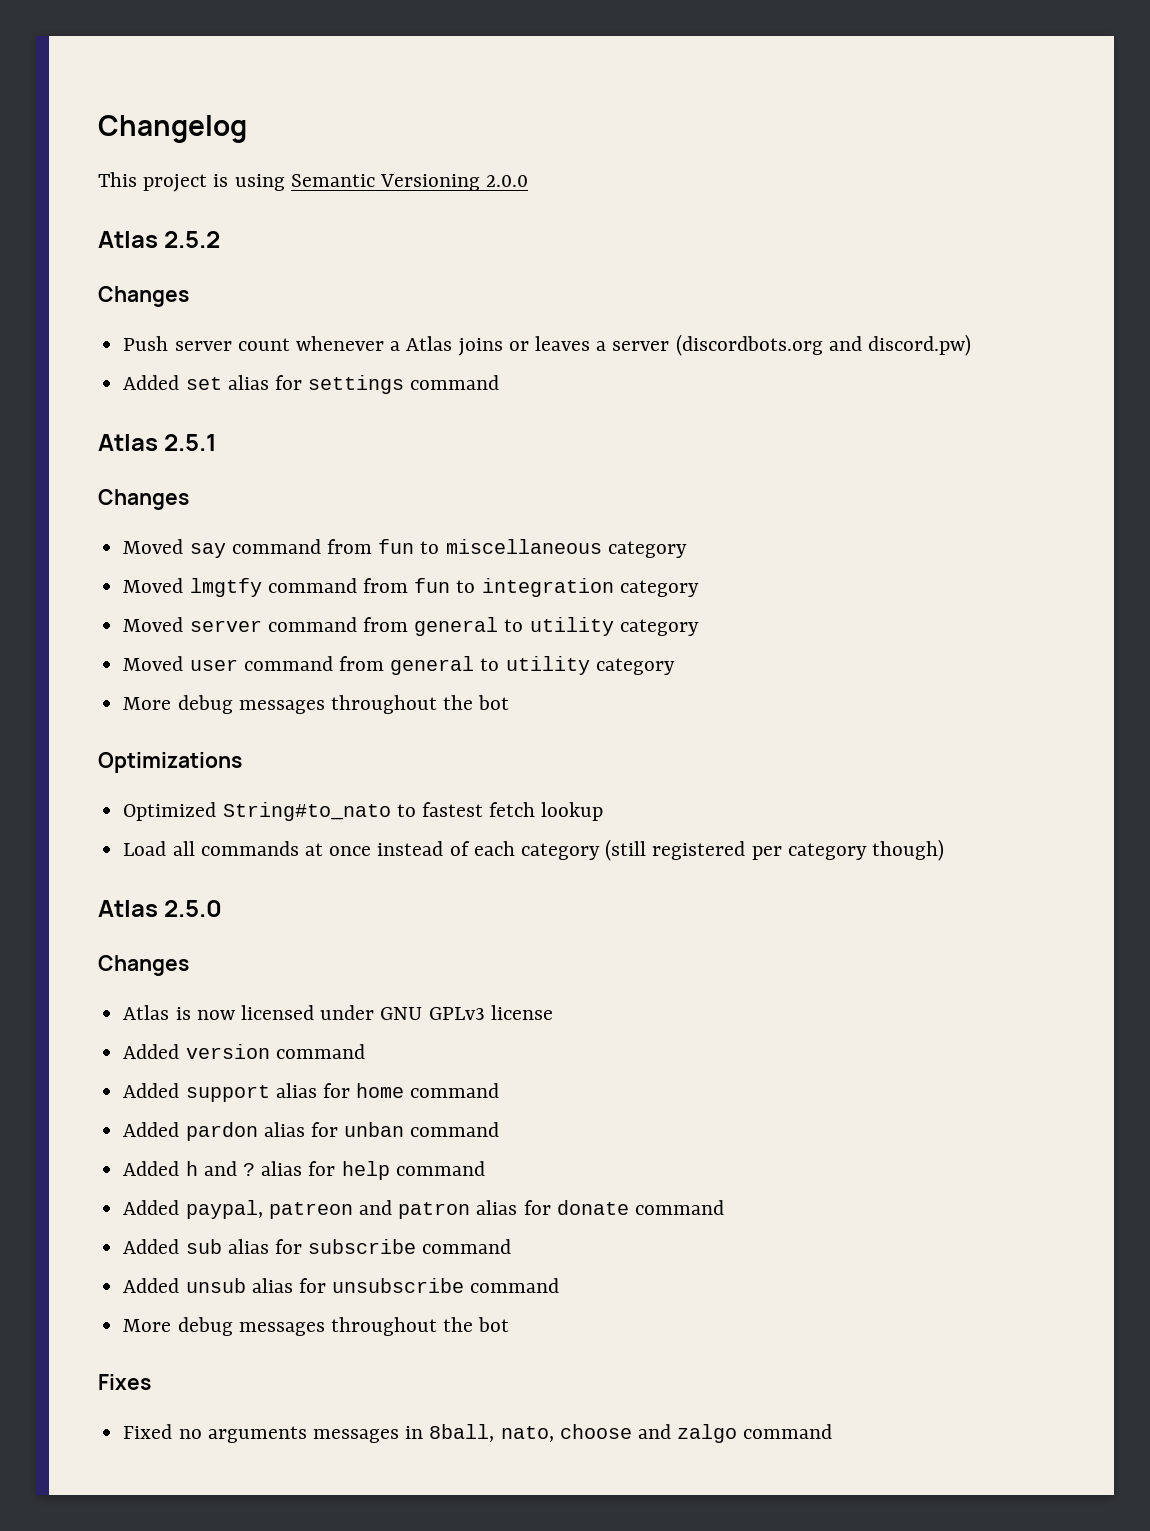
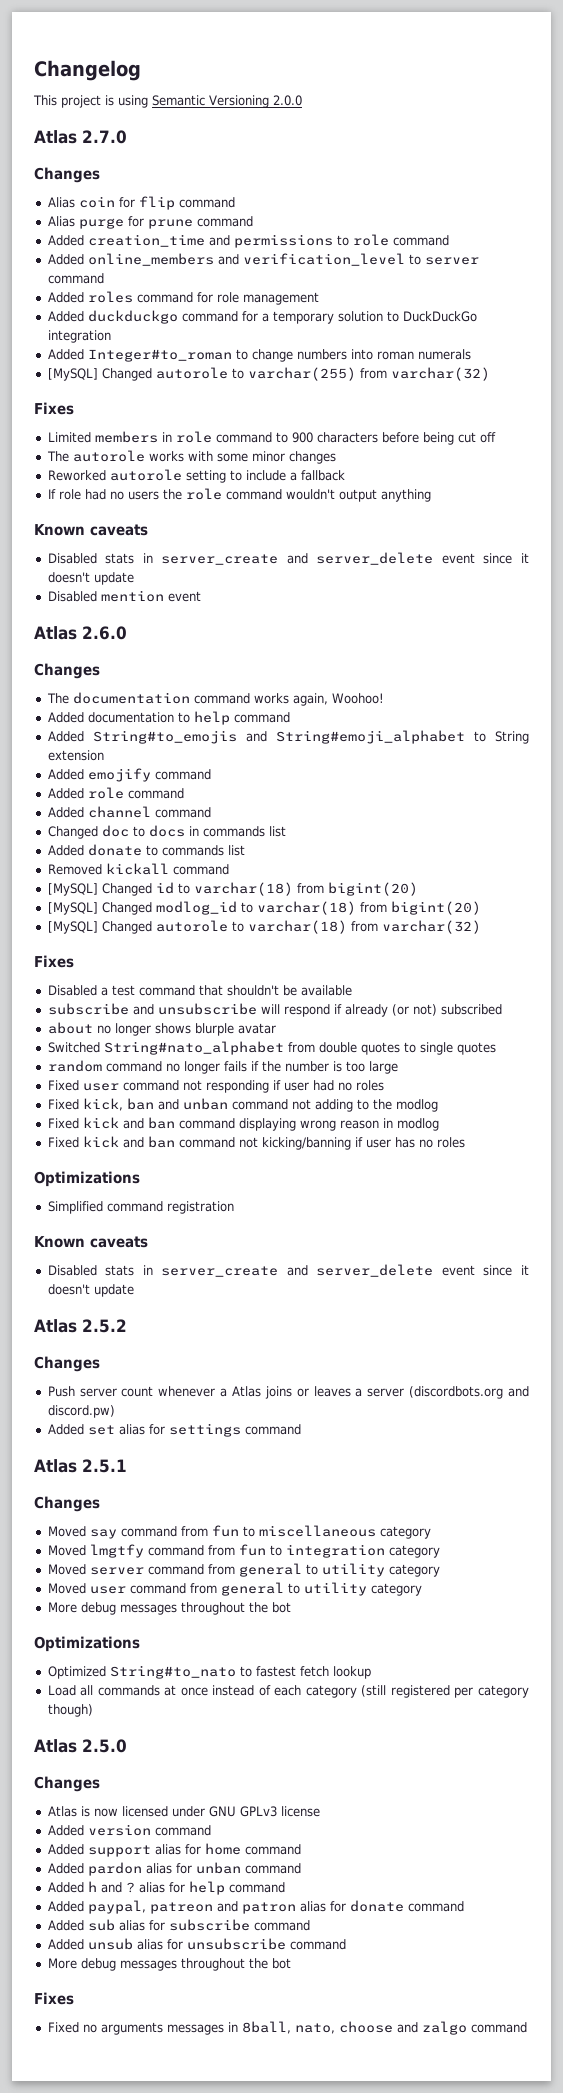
+ Atlas 2.7.0
+ Changes
+ Alias coin for flip command
+ Alias purge for prune command
+ Added creation_time and permissions to role command
+ Added online_members and verification_level to server command
+ Added roles command for role management
+ Added duckduckgo command for a temporary solution to DuckDuckGo integration
+ Added Integer#to_roman to change numbers into roman numerals
+ [MySQL] Changed autorole to varchar(255) from varchar(32)
+ Fixes
+ Limited members in role command to 900 characters before being cut off
+ The autorole works with some minor changes
+ Reworked autorole setting to include a fallback
+ If role had no users the role command wouldn't output anything
+ Known caveats
+ Disabled stats in server_create and server_delete event since it doesn't update
+ Disabled mention event
+ Atlas 2.6.0
+ Changes
+ The documentation command works again, Woohoo!
+ Added documentation to help command
+ Added String#to_emojis and String#emoji_alphabet to String extension
+ Added emojify command
+ Added role command
+ Added channel command
+ Changed doc to docs in commands list
+ Added donate to commands list
+ Removed kickall command
+ [MySQL] Changed id to varchar(18) from bigint(20)
+ [MySQL] Changed modlog_id to varchar(18) from bigint(20)
+ [MySQL] Changed autorole to varchar(18) from varchar(32)
+ Fixes
+ Disabled a test command that shouldn't be available
+ subscribe and unsubscribe will respond if already (or not) subscribed
+ about no longer shows blurple avatar
+ Switched String#nato_alphabet from double quotes to single quotes
+ random command no longer fails if the number is too large
+ Fixed user command not responding if user had no roles
+ Fixed kick, ban and unban command not adding to the modlog
+ Fixed kick and ban command displaying wrong reason in modlog
+ Fixed kick and ban command not kicking/banning if user has no roles
+ Optimizations
+ Simplified command registration
+ Known caveats
+ Disabled stats in server_create and server_delete event since it doesn't update

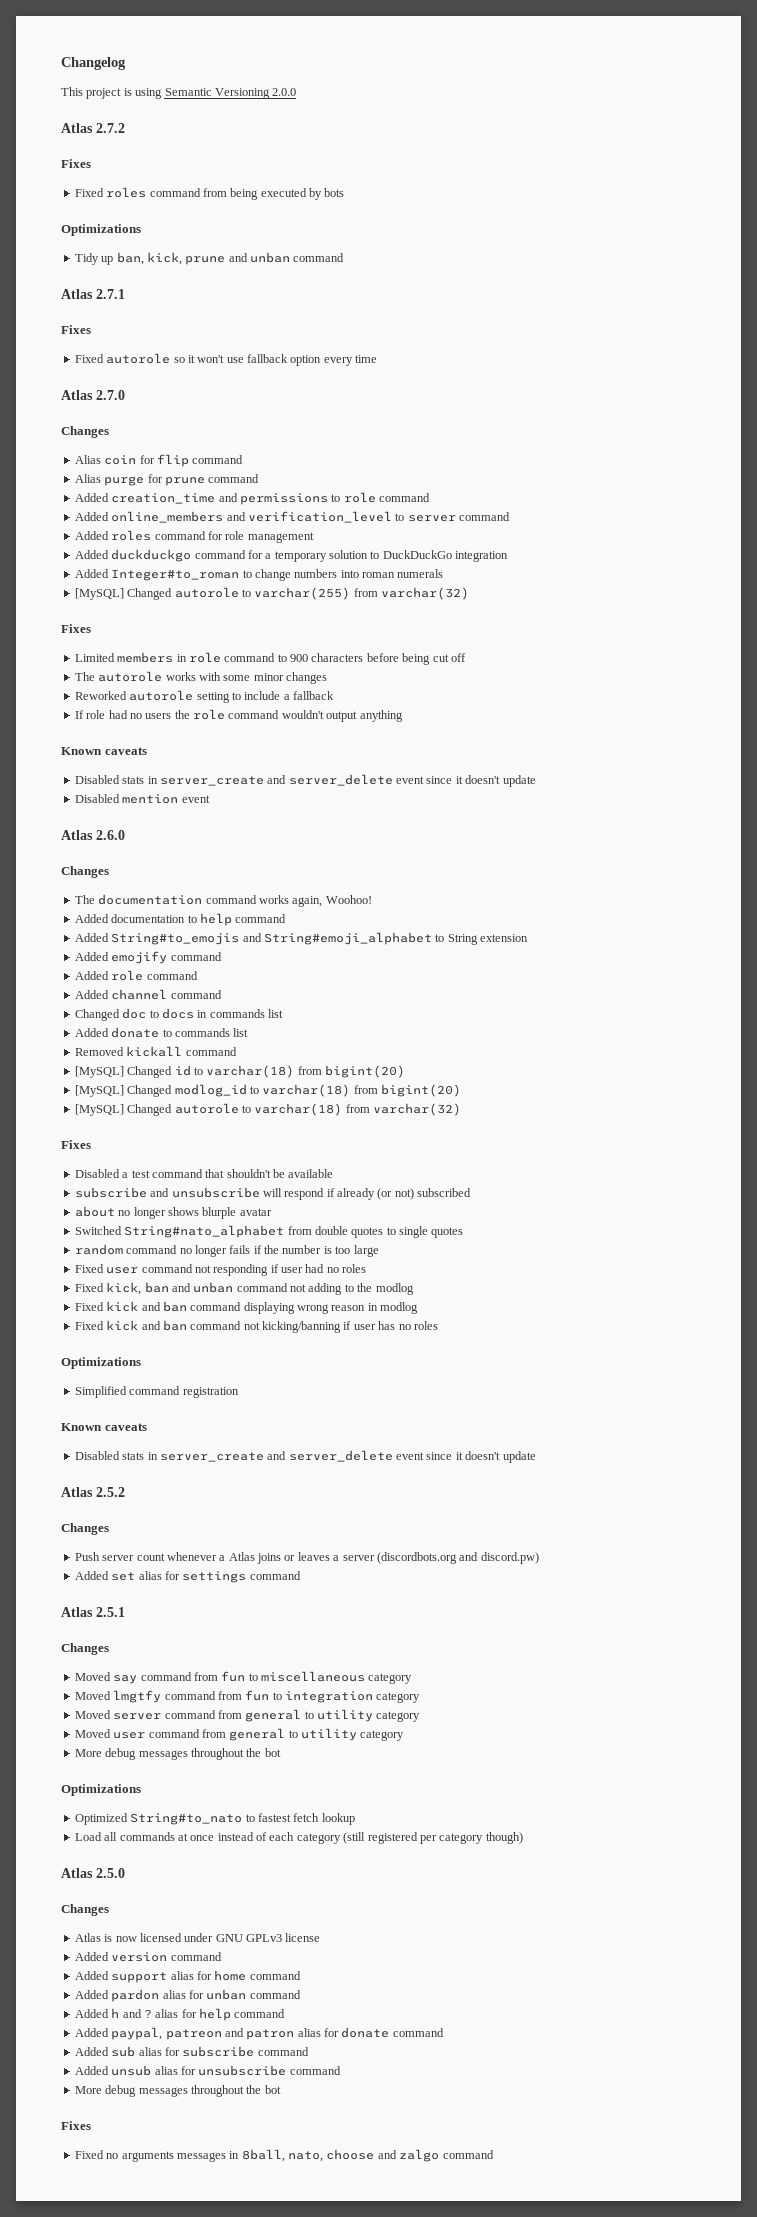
+ Atlas 2.7.2
+ Fixes
+ Fixed roles command from being executed by bots
+ Optimizations
+ Tidy up ban, kick, prune and unban command
+ Atlas 2.7.1
+ Fixes
+ Fixed autorole so it won't use fallback option every time

